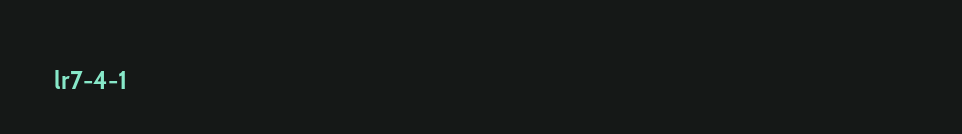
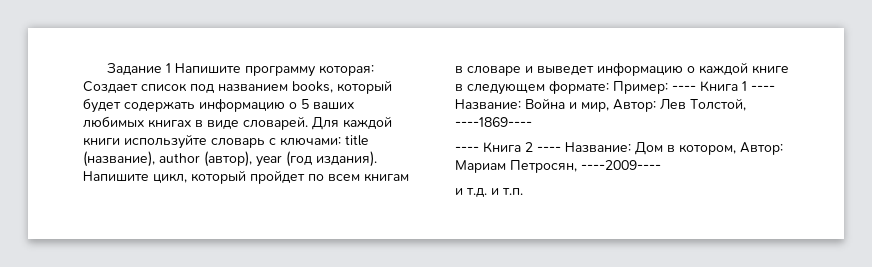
- lr7-4-1
+ Задание 1 Напишите программу которая: Создает список под названием books, который будет содержать информацию о 5 ваших любимых книгах в виде словарей. Для каждой книги используйте словарь с ключами: title (название), author (автор), year (год издания). Напишите цикл, который пройдет по всем книгам в словаре и выведет информацию о каждой книге в следующем формате: Пример: ---- Книга 1 ---- Название: Война и мир, Автор: Лев Толстой, ----1869----
+ ---- Книга 2 ---- Название: Дом в котором, Автор: Мариам Петросян, ----2009----
+ и т.д. и т.п.

